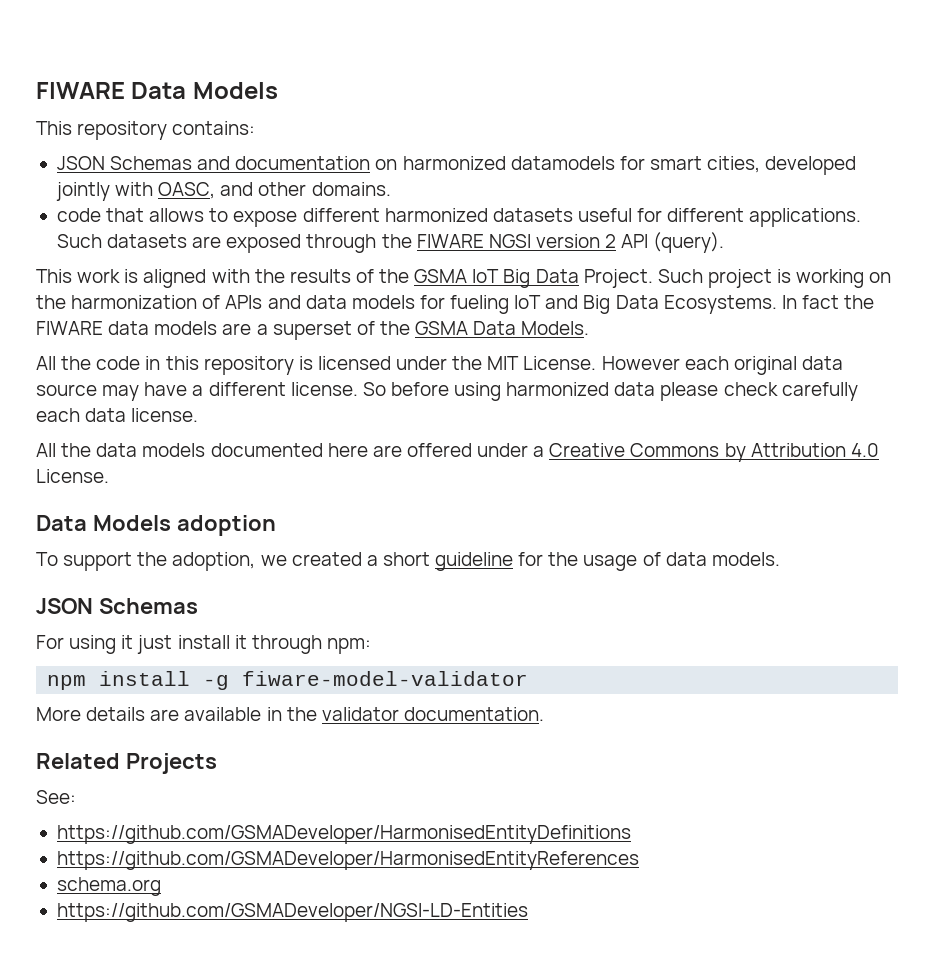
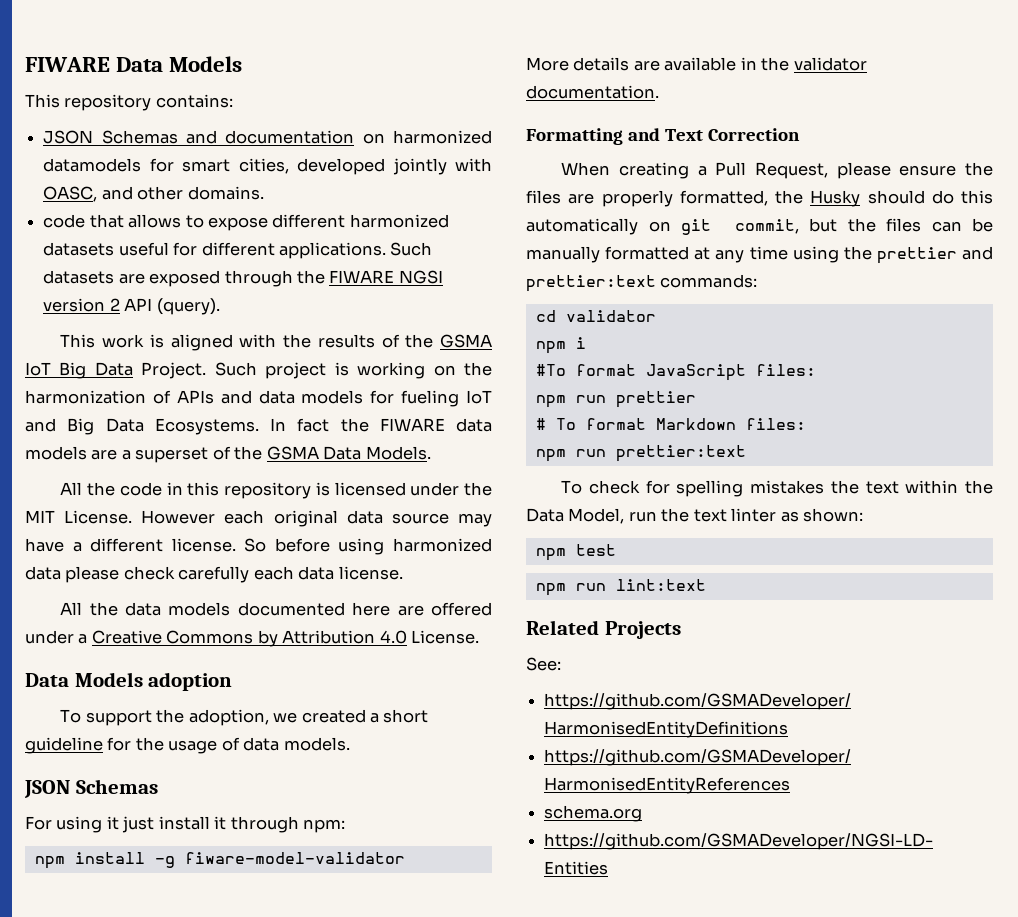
+ Formatting and Text Correction
+ When creating a Pull Request, please ensure the files are properly formatted, the Husky should do this automatically on git commit, but the files can be manually formatted at any time using the prettier and prettier:text commands:
+ cd validator
+ npm i
+ #To format JavaScript files:
+ npm run prettier
+ # To format Markdown files:
+ npm run prettier:text
+ To check for spelling mistakes the text within the Data Model, run the text linter as shown:
+ npm test
+ npm run lint:text

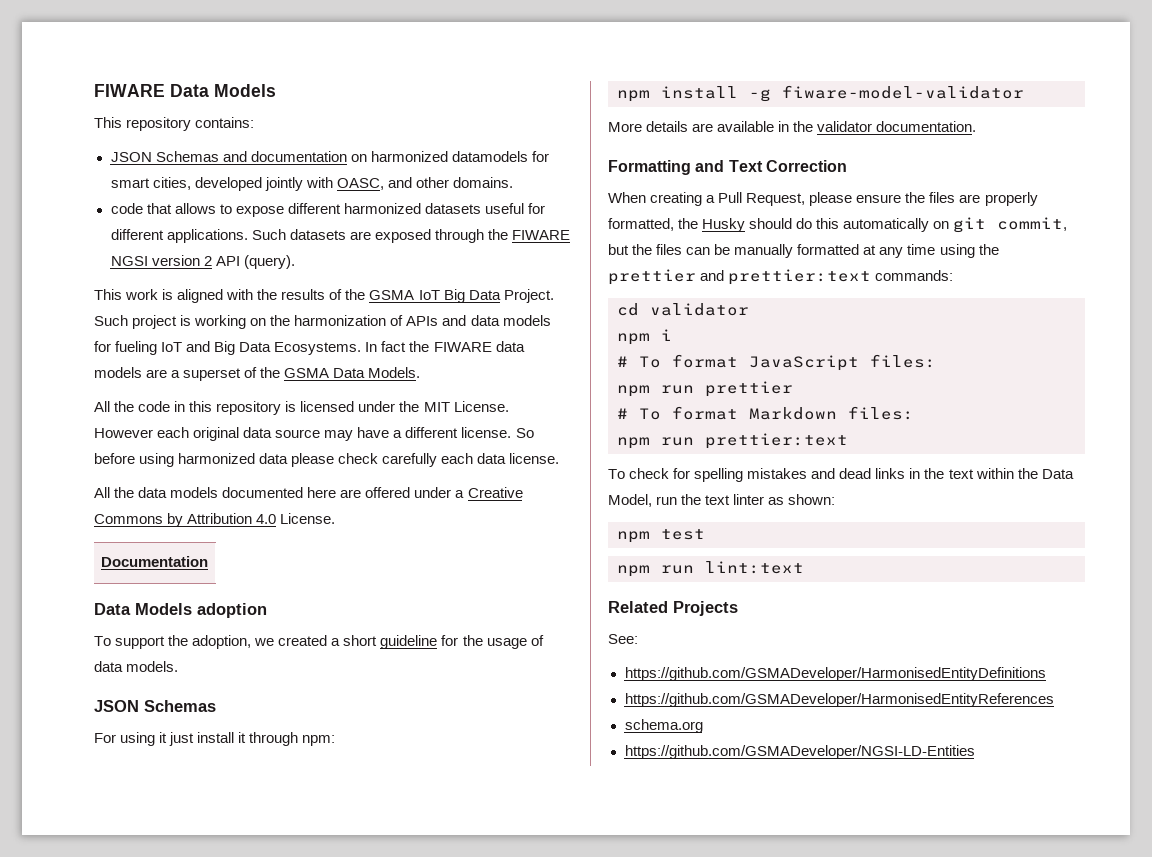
+ Documentation
- #To format JavaScript files:
+ # To format JavaScript files:
- To check for spelling mistakes the text within the Data Model, run the text linter as shown:
+ To check for spelling mistakes and dead links in the text within the Data Model, run the text linter as shown:

